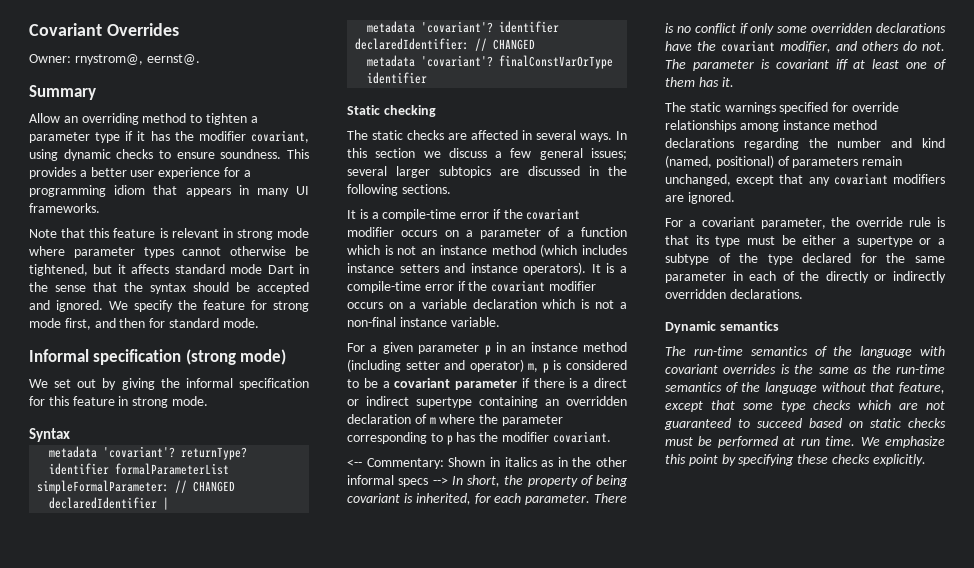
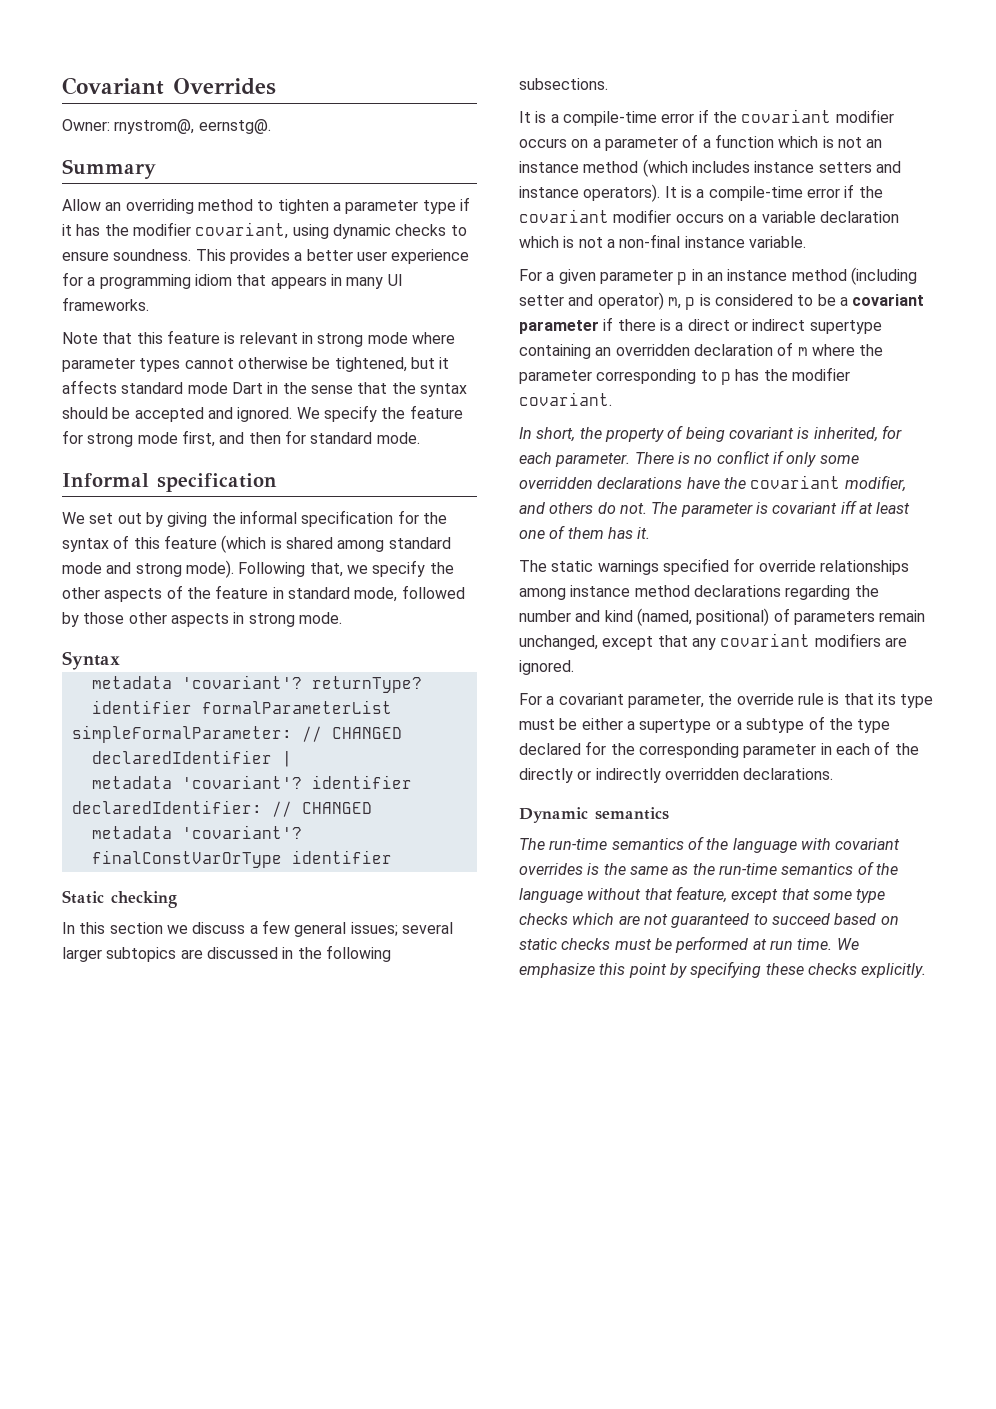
- Owner: rnystrom@, eernst@.
+ Owner: rnystrom@, eernstg@.
- Informal specification (strong mode)
+ Informal specification
- We set out by giving the informal specification for this feature in strong mode.
+ We set out by giving the informal specification for the syntax of this feature (which is shared among standard mode and strong mode). Following that, we specify the other aspects of the feature in standard mode, followed by those other aspects in strong mode.
- The static checks are affected in several ways. In this section we discuss a few general issues; several larger subtopics are discussed in the following sections.
+ In this section we discuss a few general issues; several larger subtopics are discussed in the following subsections.
- <-- Commentary: Shown in italics as in the other informal specs --> In short, the property of being covariant is inherited, for each parameter.
+ In short, the property of being covariant is inherited, for each parameter.
- For a covariant parameter, the override rule is that its type must be either a supertype or a subtype of the type declared for the same parameter in each of the directly or indirectly overridden declarations.
+ For a covariant parameter, the override rule is that its type must be either a supertype or a subtype of the type declared for the corresponding parameter in each of the directly or indirectly overridden declarations.

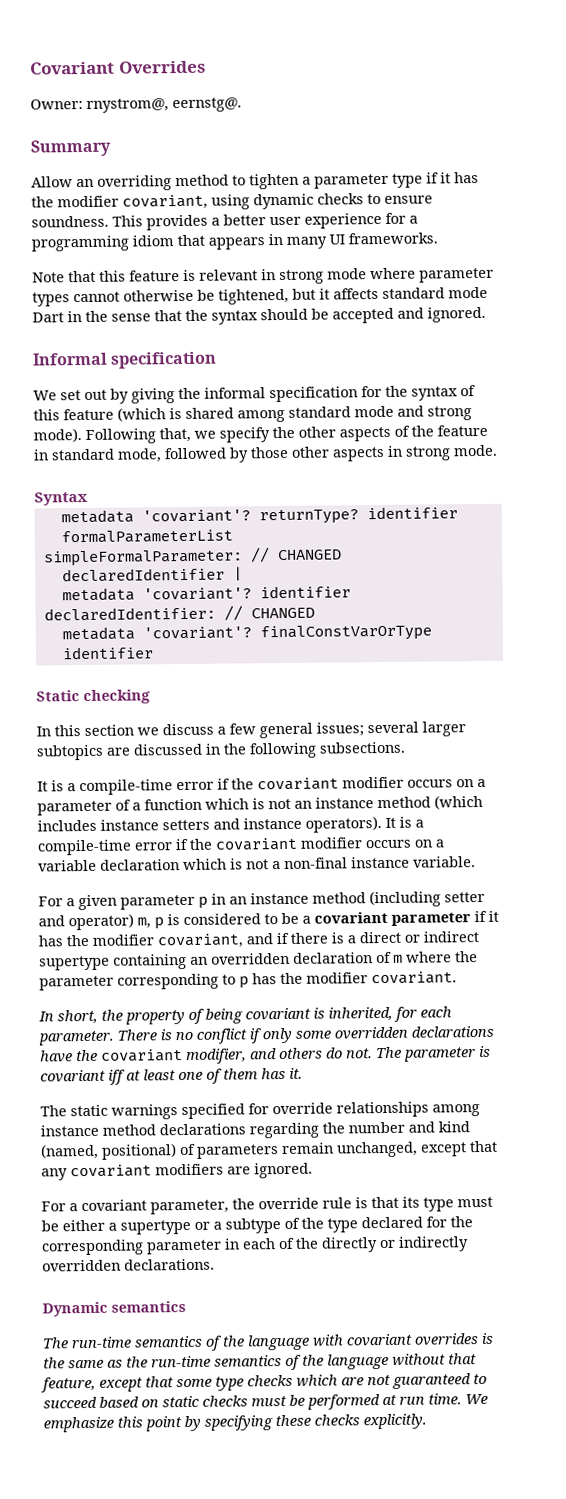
- We specify the feature for strong mode first, and then for standard mode.
- For a given parameter p in an instance method (including setter and operator) m, p is considered to be a covariant parameter if there is a direct or indirect supertype containing an overridden declaration of m where the parameter corresponding to p has the modifier covariant.
+ For a given parameter p in an instance method (including setter and operator) m, p is considered to be a covariant parameter if it has the modifier covariant, and if there is a direct or indirect supertype containing an overridden declaration of m where the parameter corresponding to p has the modifier covariant.

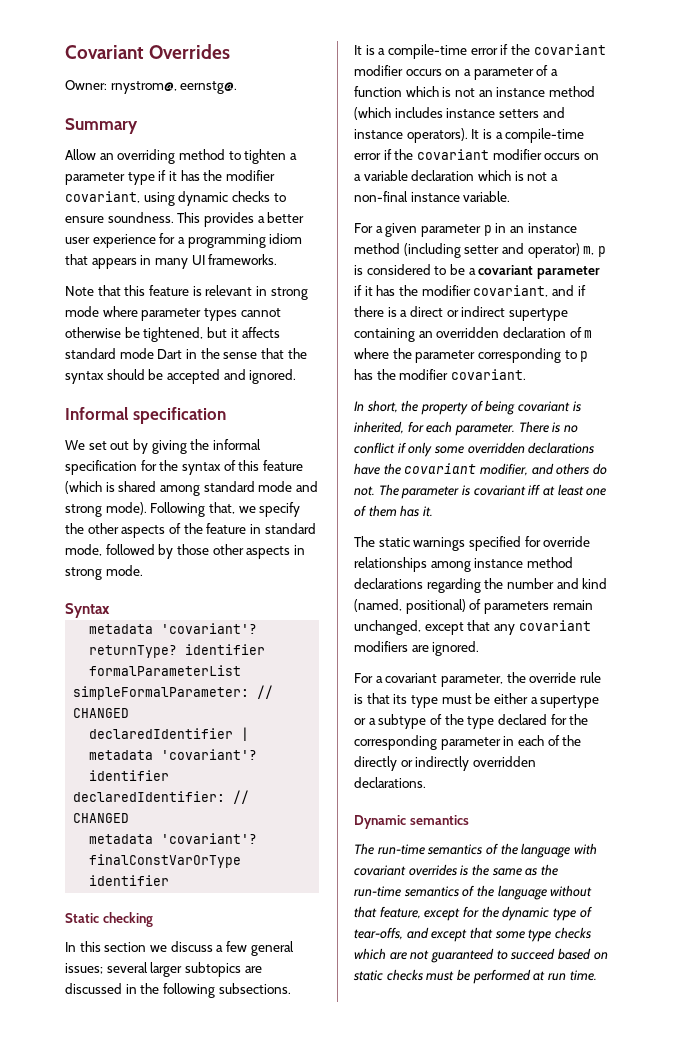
- The run-time semantics of the language with covariant overrides is the same as the run-time semantics of the language without that feature, except that some type checks which are not guaranteed to succeed based on static checks must be performed at run time. We emphasize this point by specifying these checks explicitly.
+ The run-time semantics of the language with covariant overrides is the same as the run-time semantics of the language without that feature, except for the dynamic type of tear-offs, and except that some type checks which are not guaranteed to succeed based on static checks must be performed at run time.

